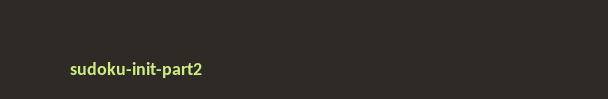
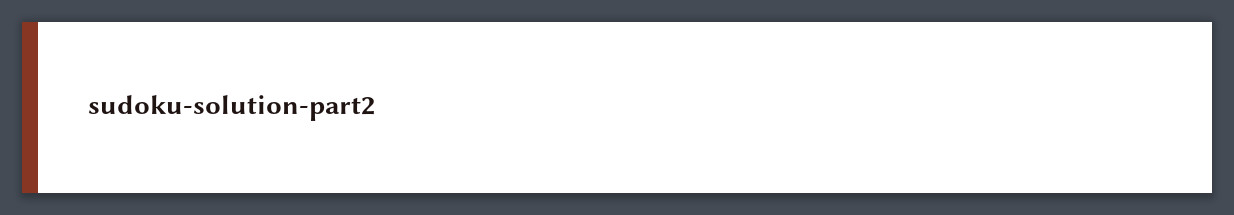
- sudoku-init-part2
+ sudoku-solution-part2

